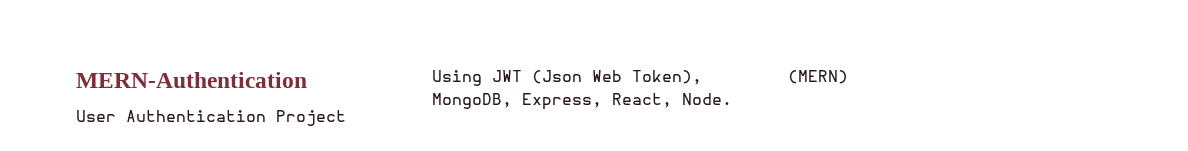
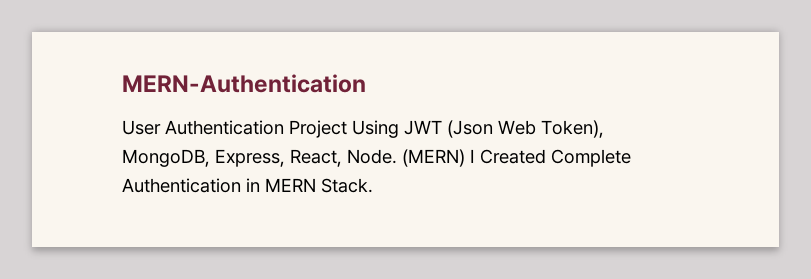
- (MERN)
+ (MERN) I Created Complete Authentication in MERN Stack.

